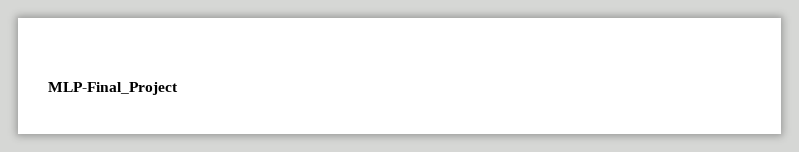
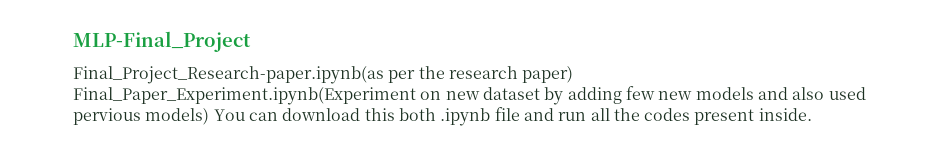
+ Final_Project_Research-paper.ipynb(as per the research paper) Final_Paper_Experiment.ipynb(Experiment on new dataset by adding few new models and also used pervious models) You can download this both .ipynb file and run all the codes present inside.

